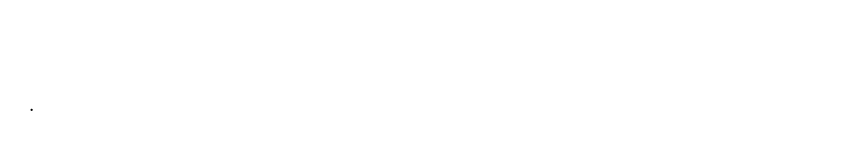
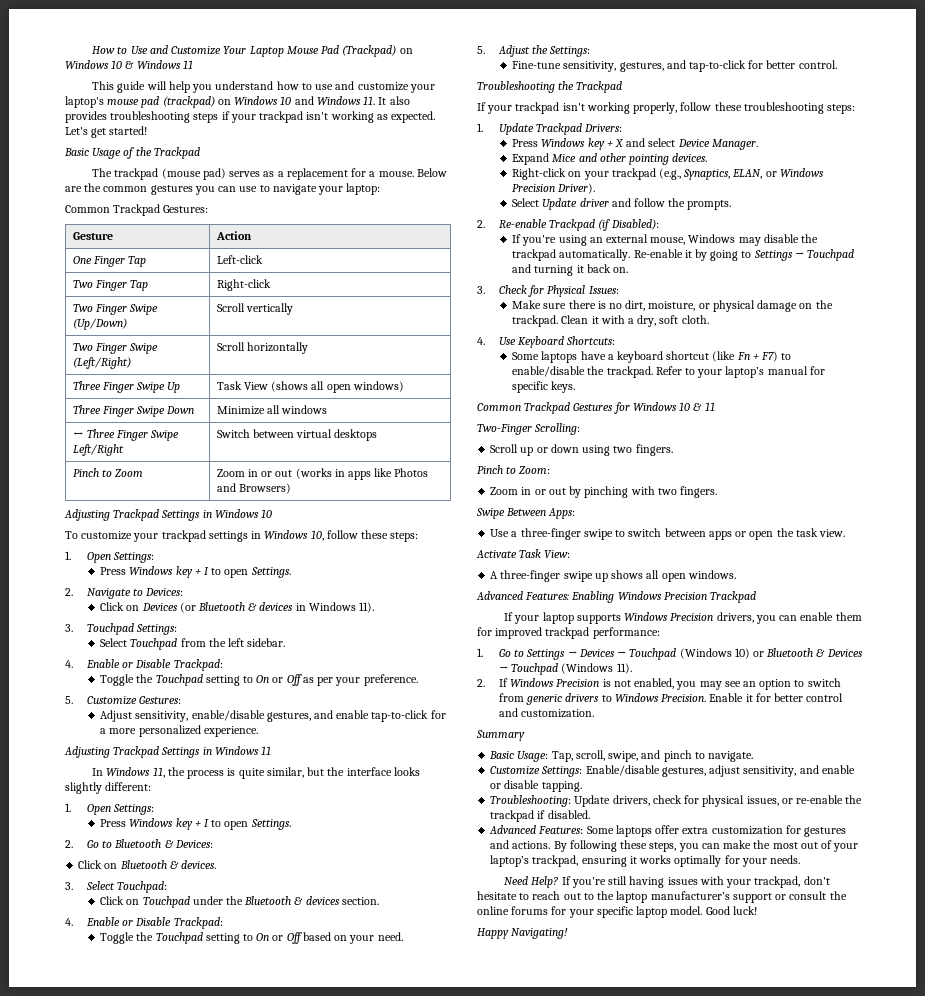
- .
+ How to Use and Customize Your Laptop Mouse Pad (Trackpad) on Windows 10 & Windows 11
+ This guide will help you understand how to use and customize your laptop's mouse pad (trackpad) on Windows 10 and Windows 11. It also provides troubleshooting steps if your trackpad isn't working as expected. Let's get started!
+ Basic Usage of the Trackpad
+ The trackpad (mouse pad) serves as a replacement for a mouse. Below are the common gestures you can use to navigate your laptop:
+ Common Trackpad Gestures:
+ Gesture | Action
+ One Finger Tap | Left-click
+ Two Finger Tap | Right-click
+ Two Finger Swipe (Up/Down) | Scroll vertically
+ Two Finger Swipe (Left/Right) | Scroll horizontally
+ Three Finger Swipe Up | Task View (shows all open windows)
+ Three Finger Swipe Down | Minimize all windows
+ ↔ Three Finger Swipe Left/Right | Switch between virtual desktops
+ Pinch to Zoom | Zoom in or out (works in apps like Photos and Browsers)
+ Adjusting Trackpad Settings in Windows 10
+ To customize your trackpad settings in Windows 10, follow these steps:
+ 1. Open Settings:
+ Press Windows key + I to open Settings.
+ 2. Navigate to Devices:
+ Click on Devices (or Bluetooth & devices in Windows 11).
+ 3. Touchpad Settings:
+ Select Touchpad from the left sidebar.
+ 4. Enable or Disable Trackpad:
+ Toggle the Touchpad setting to On or Off as per your preference.
+ 5. Customize Gestures:
+ Adjust sensitivity, enable/disable gestures, and enable tap-to-click for a more personalized experience.
+ Adjusting Trackpad Settings in Windows 11
+ In Windows 11, the process is quite similar, but the interface looks slightly different:
+ 1. Open Settings:
+ Press Windows key + I to open Settings.
+ 2. Go to Bluetooth & Devices:
+ Click on Bluetooth & devices.
+ 3. Select Touchpad:
+ Click on Touchpad under the Bluetooth & devices section.
+ 4. Enable or Disable Trackpad:
+ Toggle the Touchpad setting to On or Off based on your need.
+ 5. Adjust the Settings:
+ Fine-tune sensitivity, gestures, and tap-to-click for better control.
+ Troubleshooting the Trackpad
+ If your trackpad isn't working properly, follow these troubleshooting steps:
+ 1. Update Trackpad Drivers:
+ Press Windows key + X and select Device Manager.
+ Expand Mice and other pointing devices.
+ Right-click on your trackpad (e.g., Synaptics, ELAN, or Windows Precision Driver).
+ Select Update driver and follow the prompts.
+ 2. Re-enable Trackpad (if Disabled):
+ If you're using an external mouse, Windows may disable the trackpad automatically. Re-enable it by going to Settings → Touchpad and turning it back on.
+ 3. Check for Physical Issues:
+ Make sure there is no dirt, moisture, or physical damage on the trackpad. Clean it with a dry, soft cloth.
+ 4. Use Keyboard Shortcuts:
+ Some laptops have a keyboard shortcut (like Fn + F7) to enable/disable the trackpad. Refer to your laptop’s manual for specific keys.
+ Common Trackpad Gestures for Windows 10 & 11
+ Two-Finger Scrolling:
+ Scroll up or down using two fingers.
+ Pinch to Zoom:
+ Zoom in or out by pinching with two fingers.
+ Swipe Between Apps:
+ Use a three-finger swipe to switch between apps or open the task view.
+ Activate Task View:
+ A three-finger swipe up shows all open windows.
+ Advanced Features: Enabling Windows Precision Trackpad
+ If your laptop supports Windows Precision drivers, you can enable them for improved trackpad performance:
+ 1. Go to Settings → Devices → Touchpad (Windows 10) or Bluetooth & Devices → Touchpad (Windows 11).
+ 2. If Windows Precision is not enabled, you may see an option to switch from generic drivers to Windows Precision. Enable it for better control and customization.
+ Summary
+ Basic Usage: Tap, scroll, swipe, and pinch to navigate.
+ Customize Settings: Enable/disable gestures, adjust sensitivity, and enable or disable tapping.
+ Troubleshooting: Update drivers, check for physical issues, or re-enable the trackpad if disabled.
+ Advanced Features: Some laptops offer extra customization for gestures and actions. By following these steps, you can make the most out of your laptop’s trackpad, ensuring it works optimally for your needs.
+ Need Help? If you're still having issues with your trackpad, don't hesitate to reach out to the laptop manufacturer’s support or consult the online forums for your specific laptop model. Good luck!
+ Happy Navigating!

